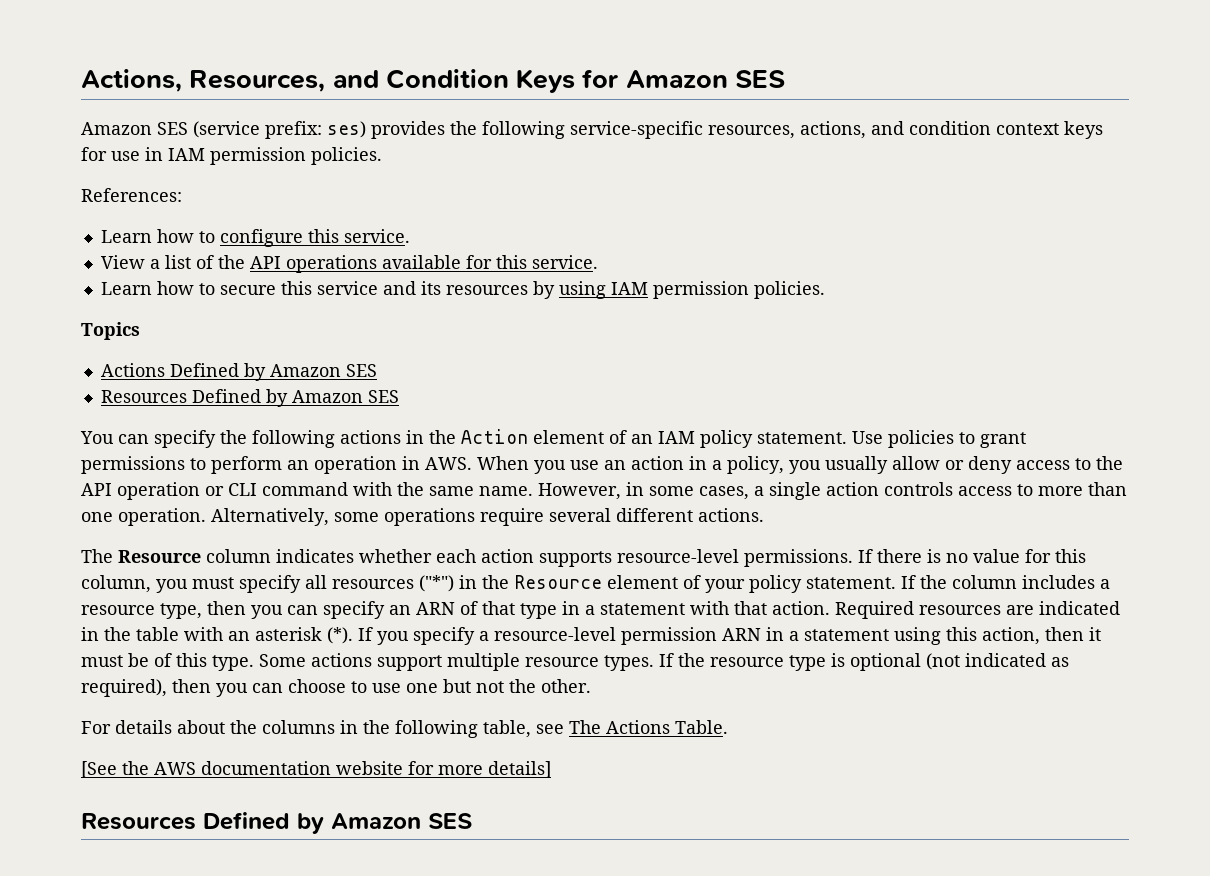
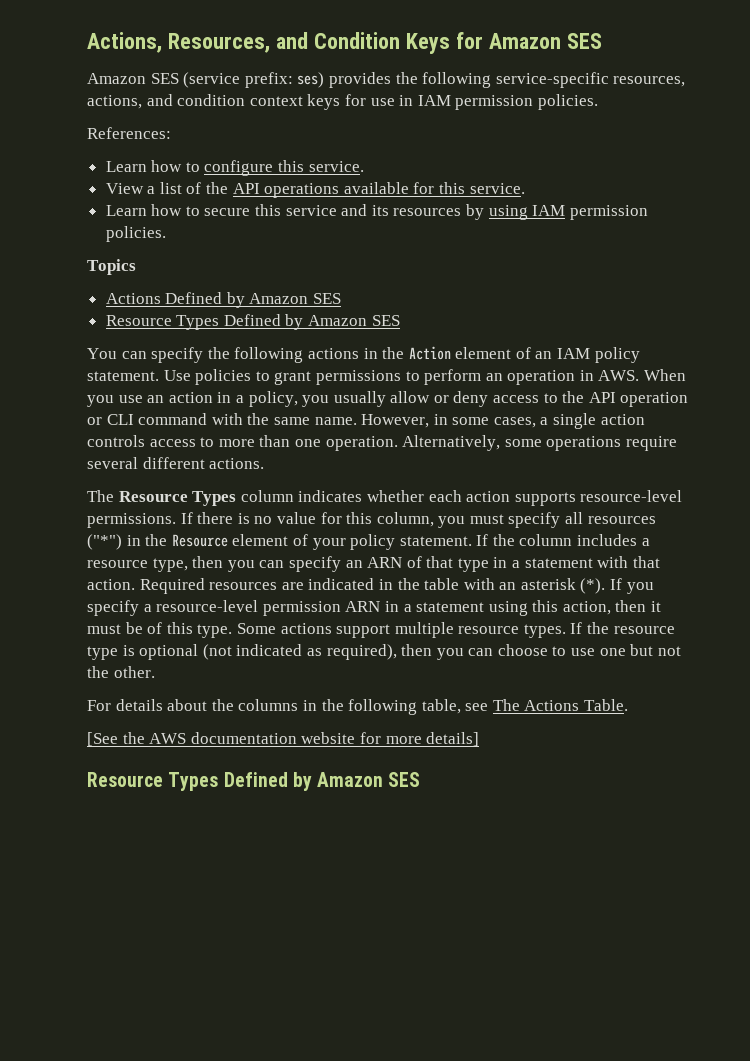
  Actions Defined by Amazon SES
- Resources Defined by Amazon SES
+ Resource Types Defined by Amazon SES
- The Resource column indicates whether each action supports resource-level permissions.
+ The Resource Types column indicates whether each action supports resource-level permissions.
  [See the AWS documentation website for more details]
- Resources Defined by Amazon SES
+ Resource Types Defined by Amazon SES

